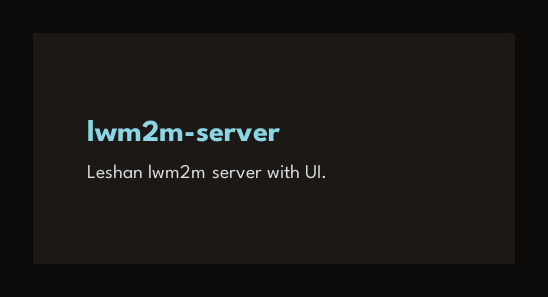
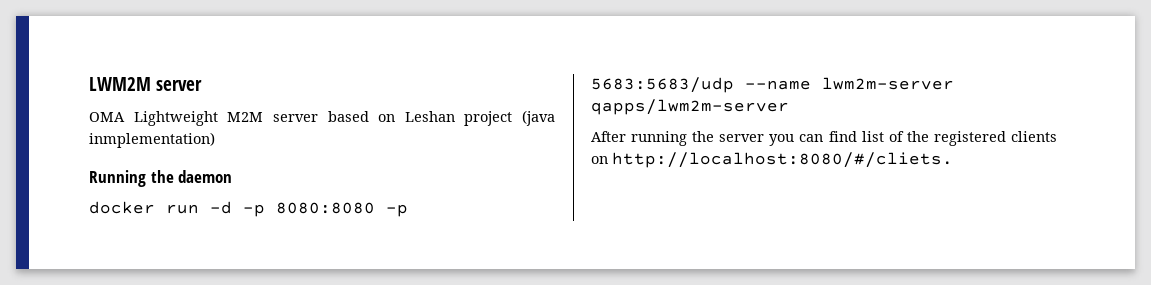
- lwm2m-server
- Leshan lwm2m server with UI.
+ LWM2M server
+ OMA Lightweight M2M server based on Leshan project (java inmplementation)
+ Running the daemon
+ docker run -d -p 8080:8080 -p 5683:5683/udp --name lwm2m-server qapps/lwm2m-server
+ After running the server you can find list of the registered clients on http://localhost:8080/#/cliets.

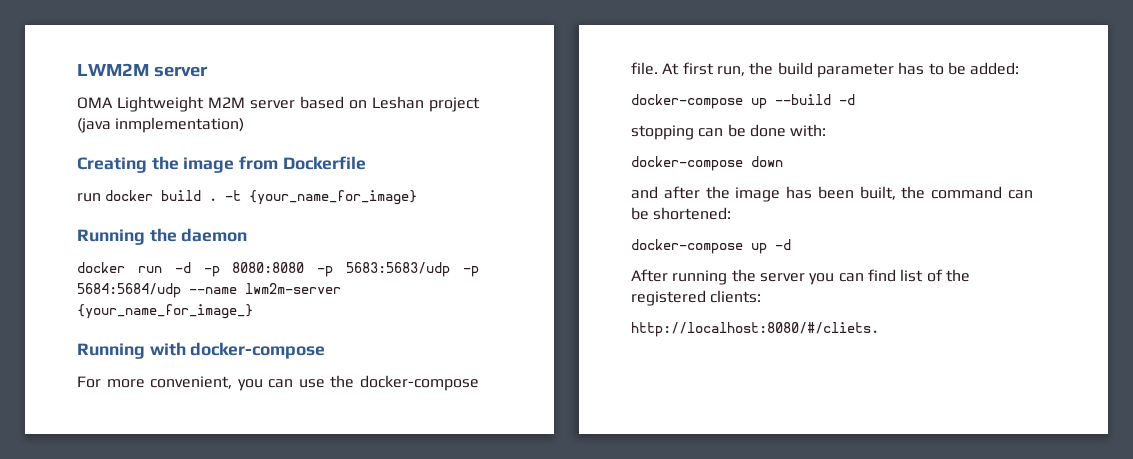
+ Creating the image from Dockerfile
+ run docker build . -t {your_name_for_image}
- docker run -d -p 8080:8080 -p 5683:5683/udp --name lwm2m-server qapps/lwm2m-server
+ docker run -d -p 8080:8080 -p 5683:5683/udp -p 5684:5684/udp --name lwm2m-server {your_name_for_image_}
+ Running with docker-compose
+ For more convenient, you can use the docker-compose file. At first run, the build parameter has to be added:
+ docker-compose up --build -d
+ stopping can be done with:
+ docker-compose down
+ and after the image has been built, the command can be shortened:
+ docker-compose up -d
- After running the server you can find list of the registered clients on http://localhost:8080/#/cliets.
+ After running the server you can find list of the registered clients:
+ http://localhost:8080/#/cliets.

